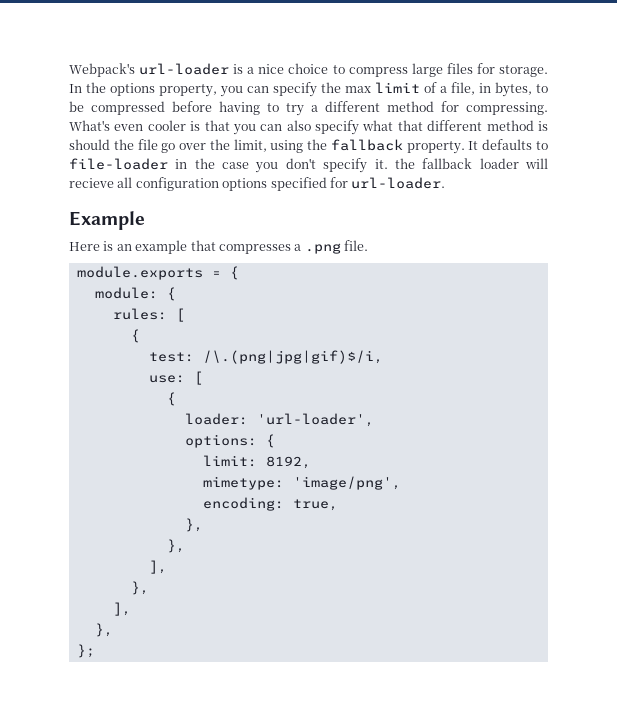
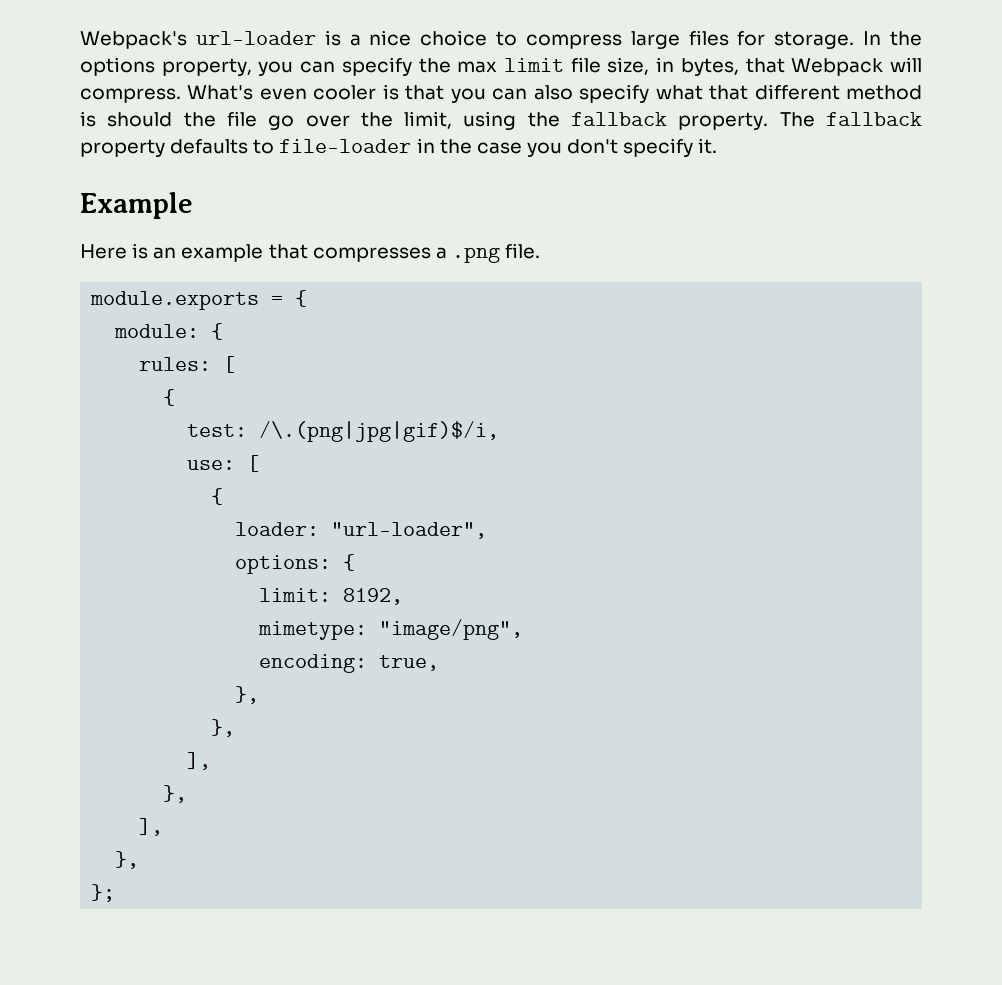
- In the options property, you can specify the max limit of a file, in bytes, to be compressed before having to try a different method for compressing.
+ In the options property, you can specify the max limit file size, in bytes, that Webpack will compress.
- It defaults to file-loader in the case you don't specify it. the fallback loader will recieve all configuration options specified for url-loader.
+ The fallback property defaults to file-loader in the case you don't specify it.
- loader: 'url-loader',
+ loader: "url-loader",
- mimetype: 'image/png',
+ mimetype: "image/png",

